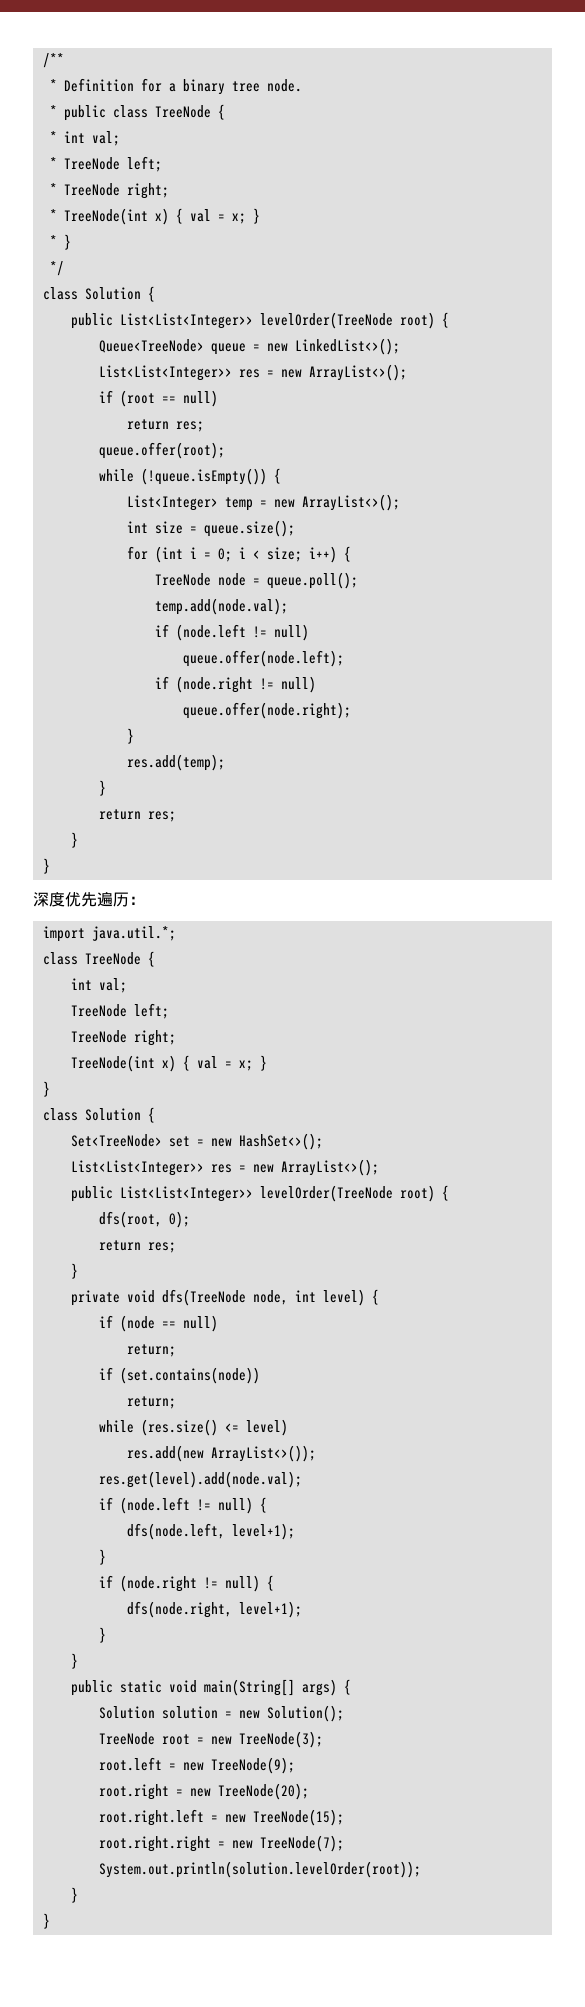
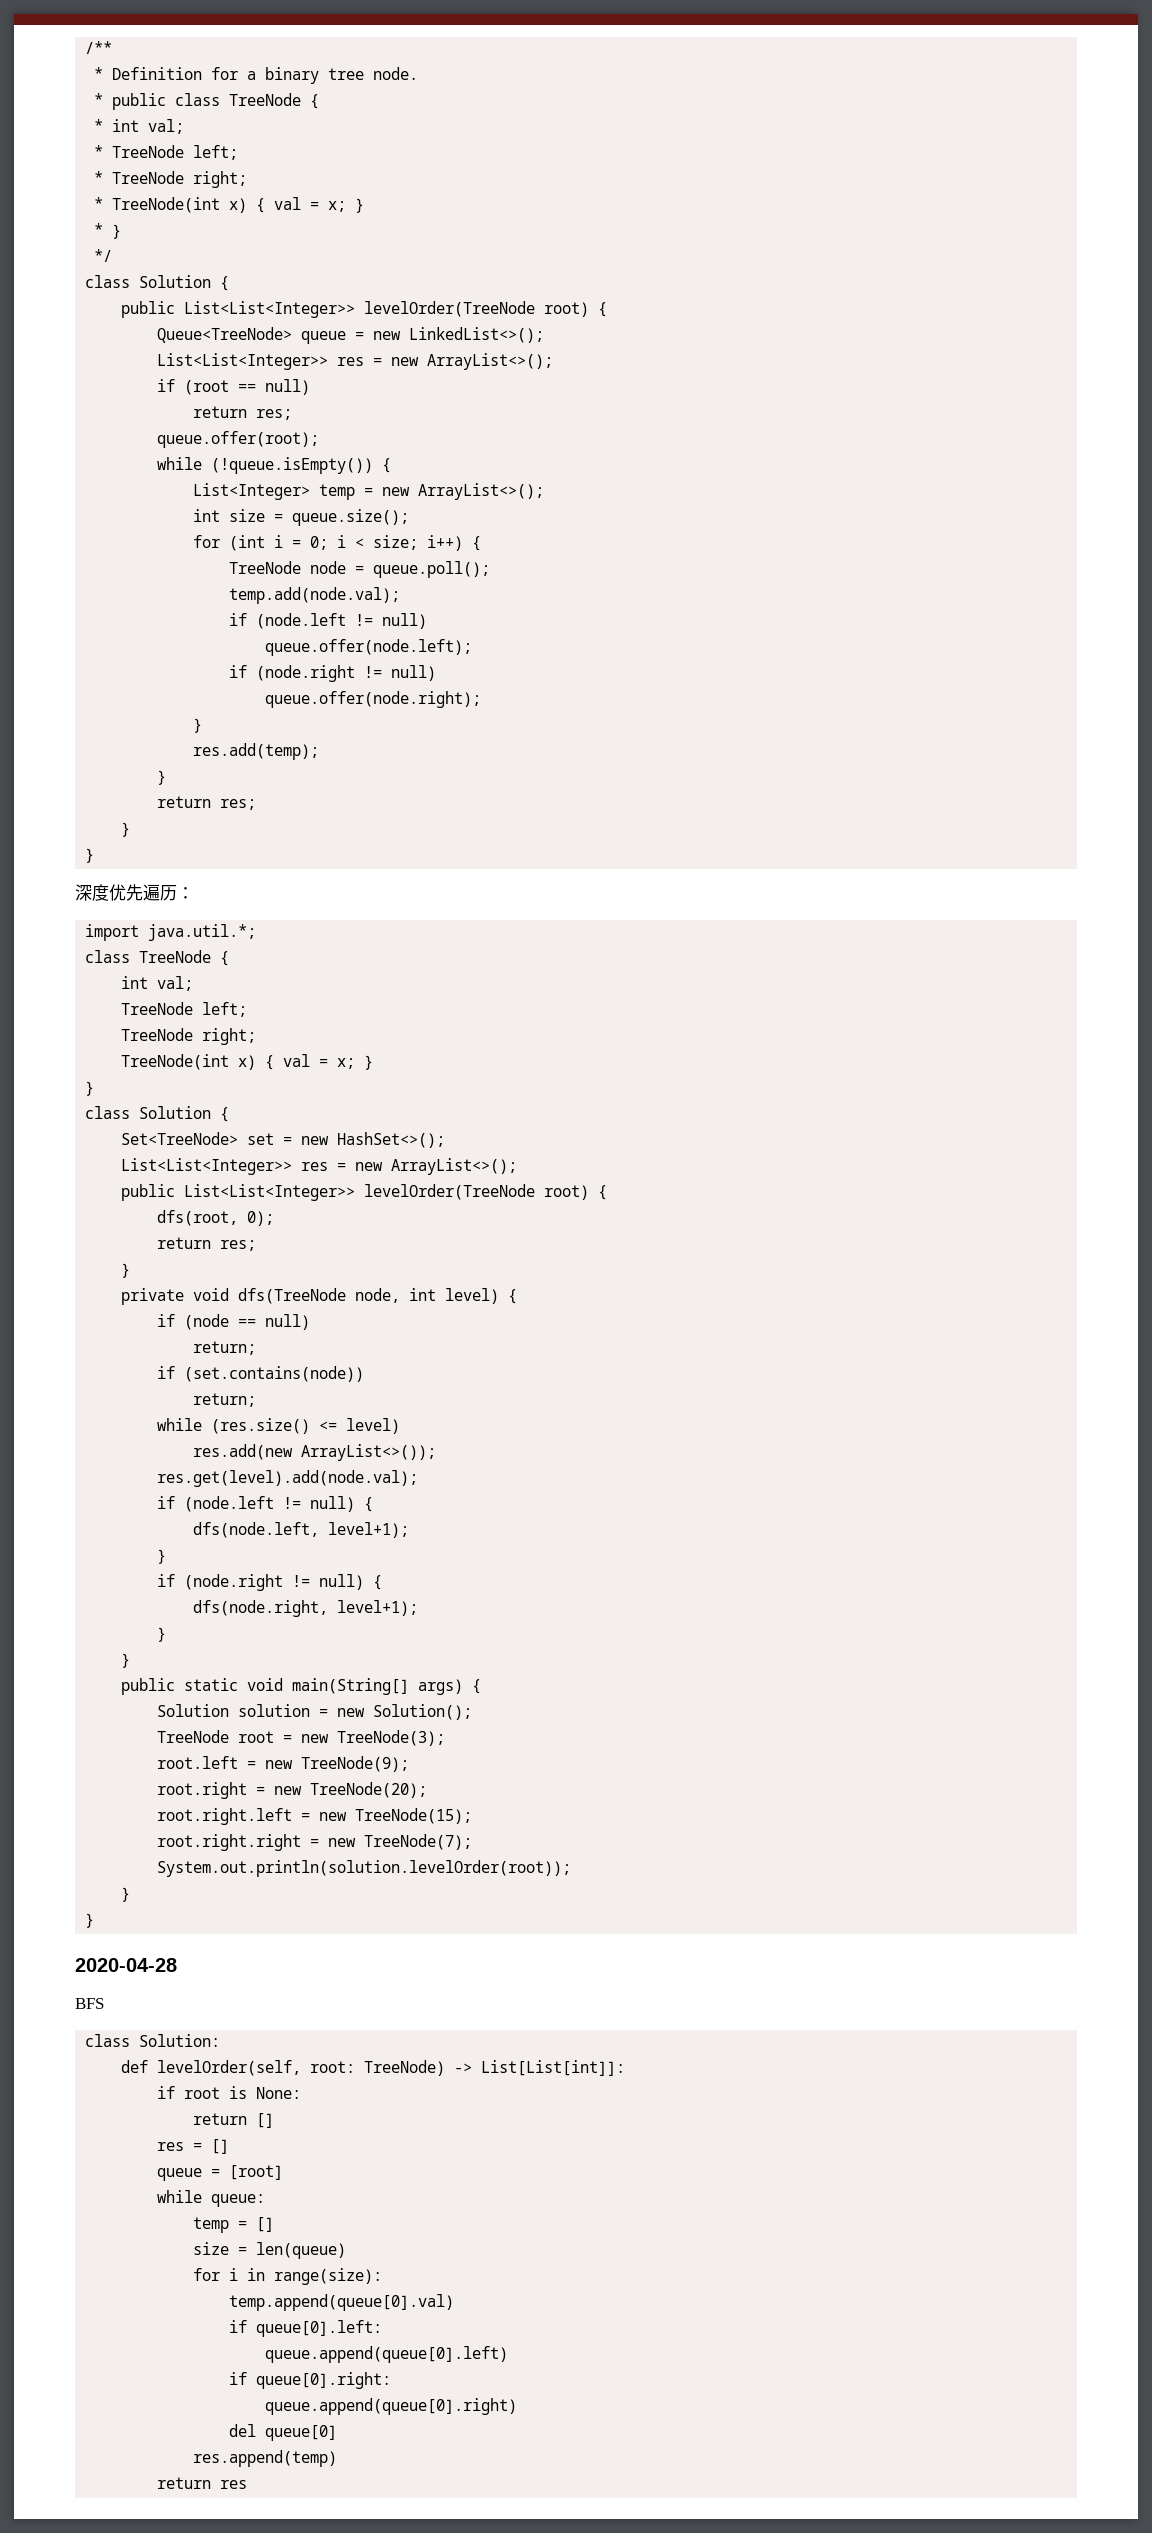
+ 2020-04-28
+ BFS
+ class Solution:
+ def levelOrder(self, root: TreeNode) -> List[List[int]]:
+ if root is None:
+ return []
+ res = []
+ queue = [root]
+ while queue:
+ temp = []
+ size = len(queue)
+ for i in range(size):
+ temp.append(queue[0].val)
+ if queue[0].left:
+ queue.append(queue[0].left)
+ if queue[0].right:
+ queue.append(queue[0].right)
+ del queue[0]
+ res.append(temp)
+ return res

